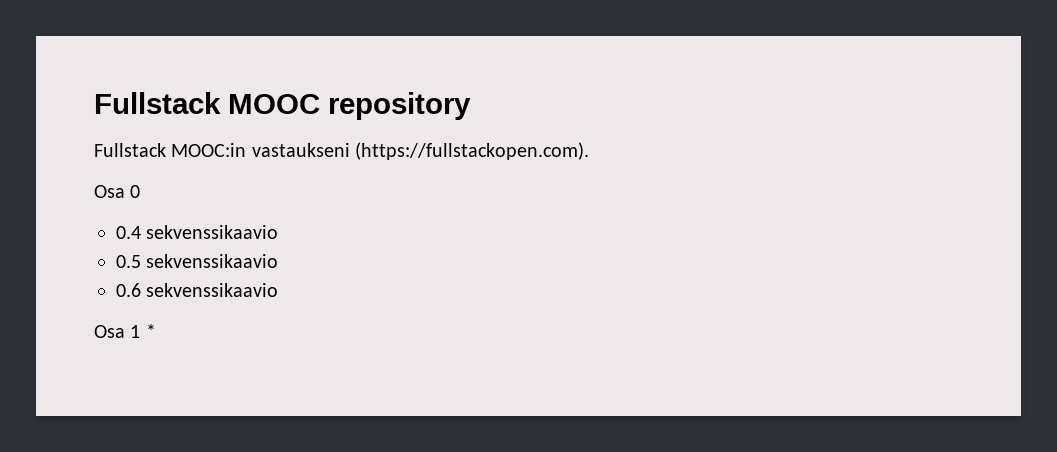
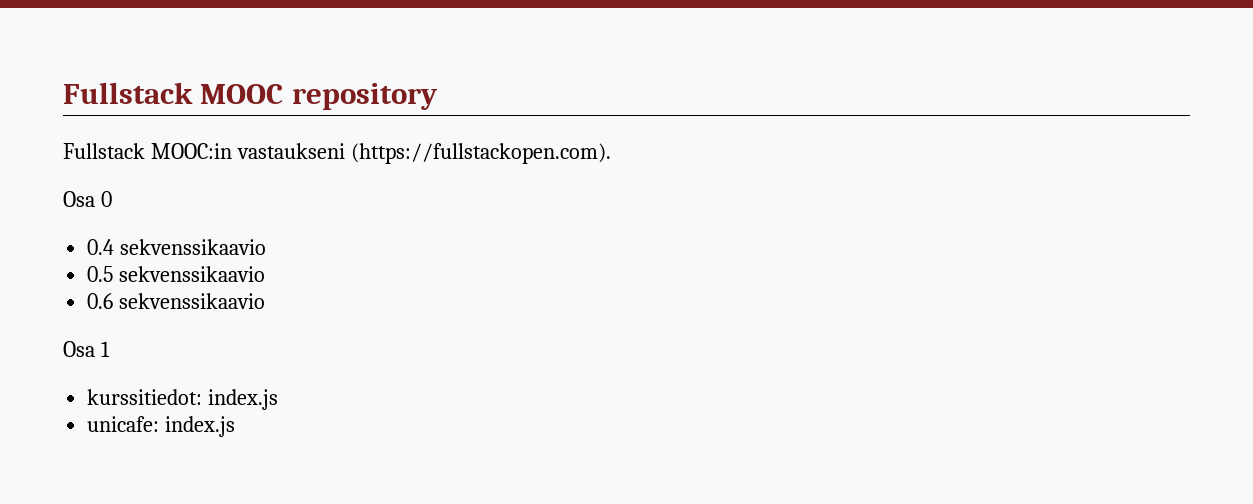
- Osa 1 *
+ Osa 1
+ kurssitiedot: index.js
+ unicafe: index.js

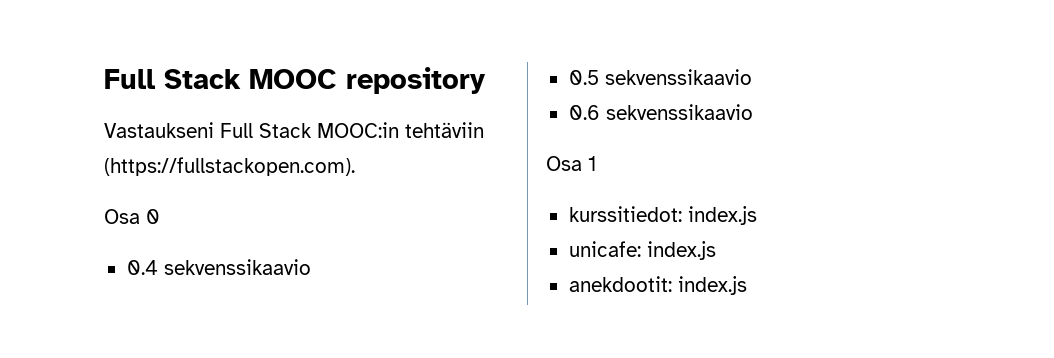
- Fullstack MOOC repository
+ Full Stack MOOC repository
- Fullstack MOOC:in vastaukseni (https://fullstackopen.com).
+ Vastaukseni Full Stack MOOC:in tehtäviin (https://fullstackopen.com).
+ anekdootit: index.js

